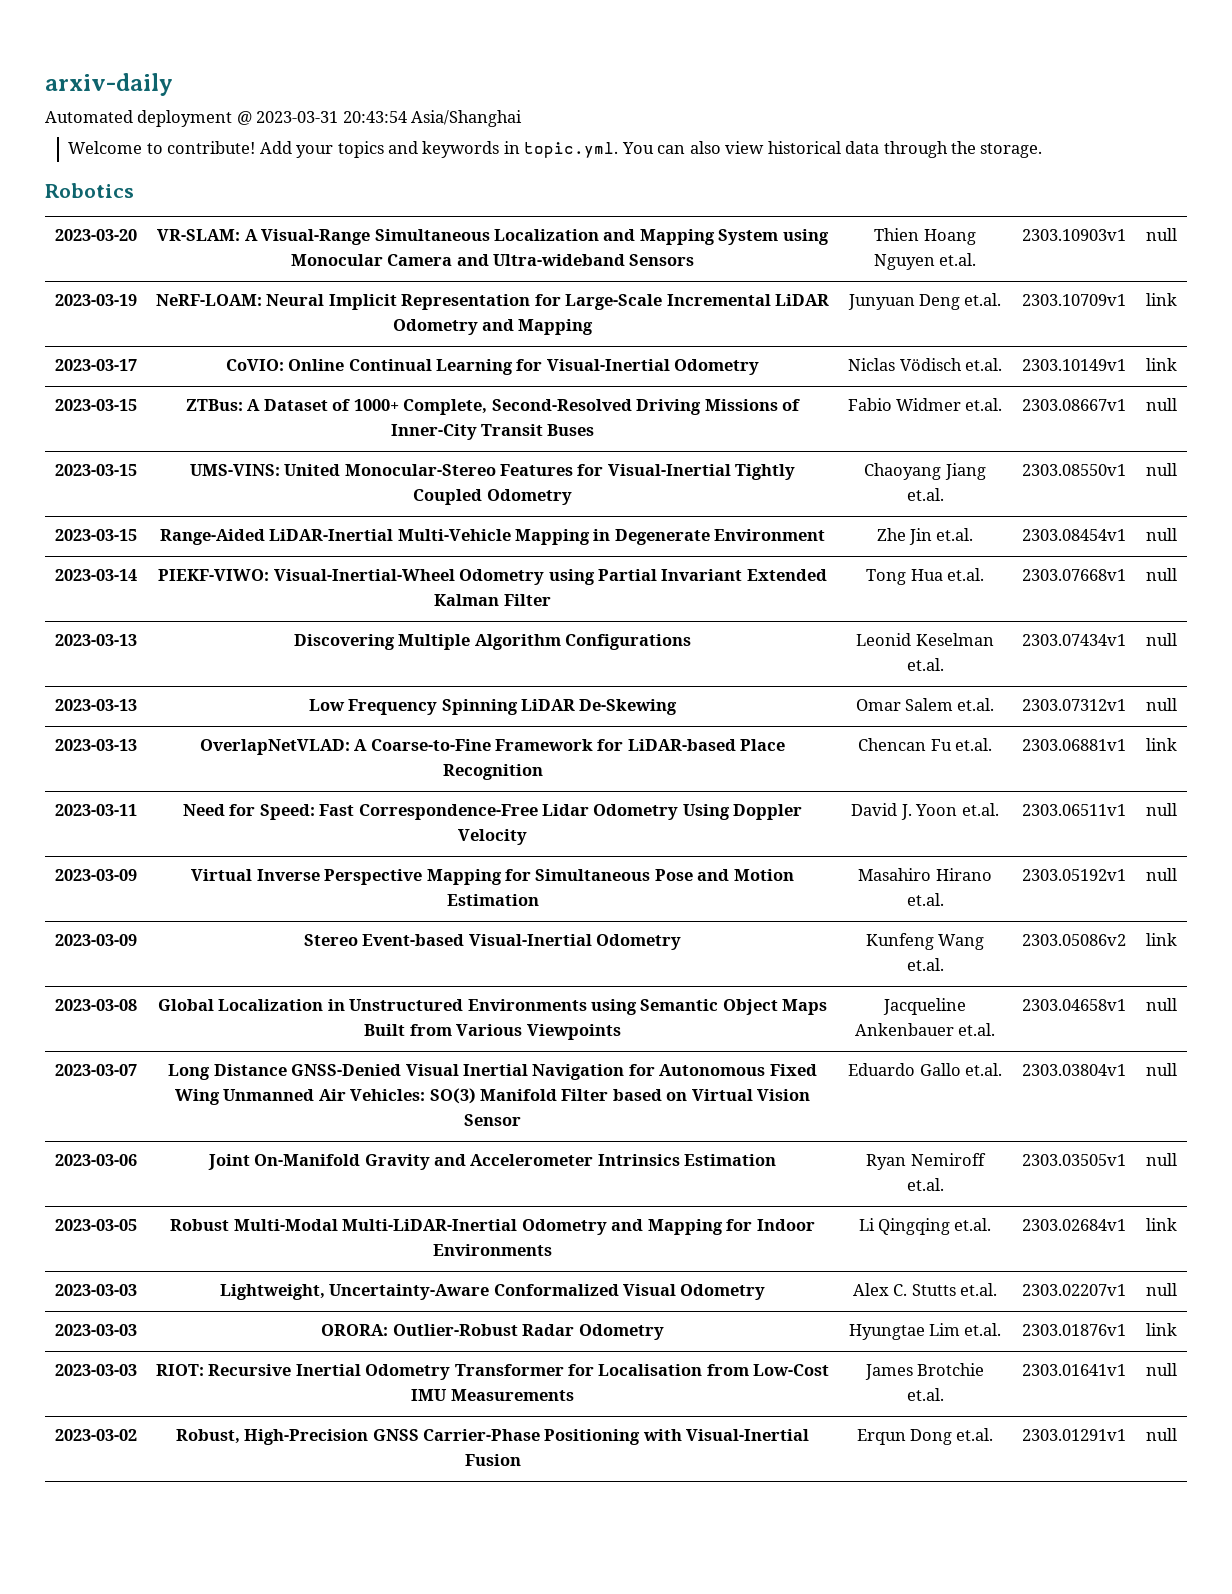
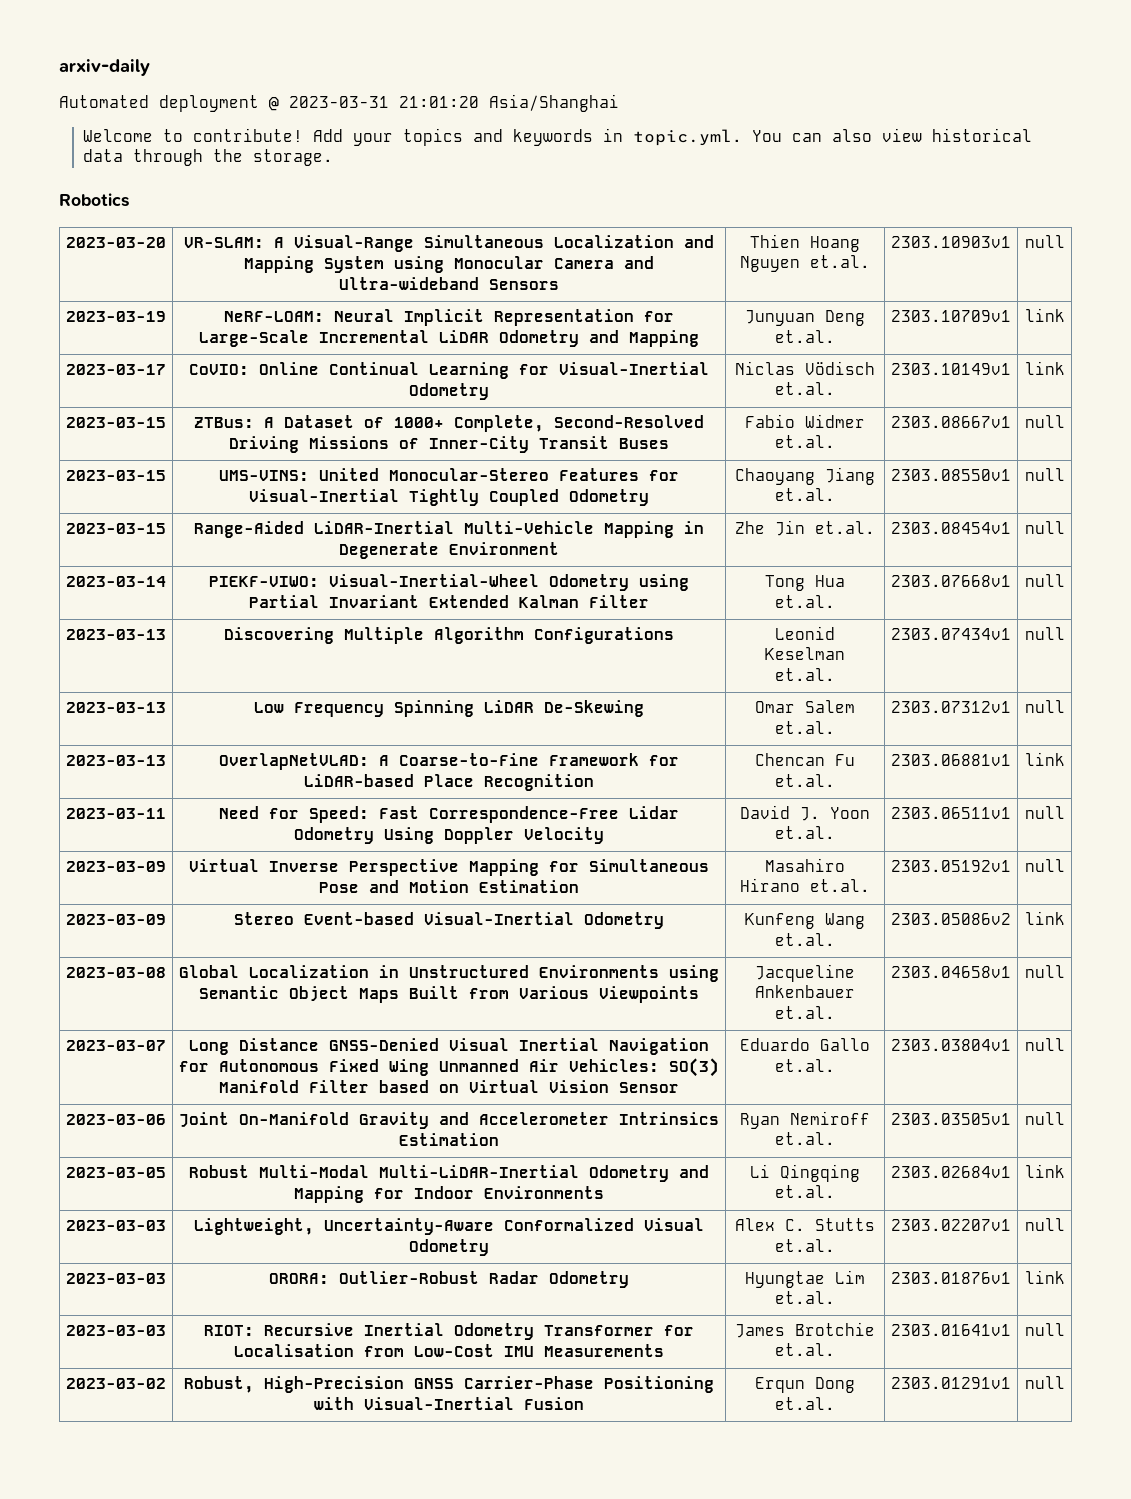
- Automated deployment @ 2023-03-31 20:43:54 Asia/Shanghai
+ Automated deployment @ 2023-03-31 21:01:20 Asia/Shanghai

